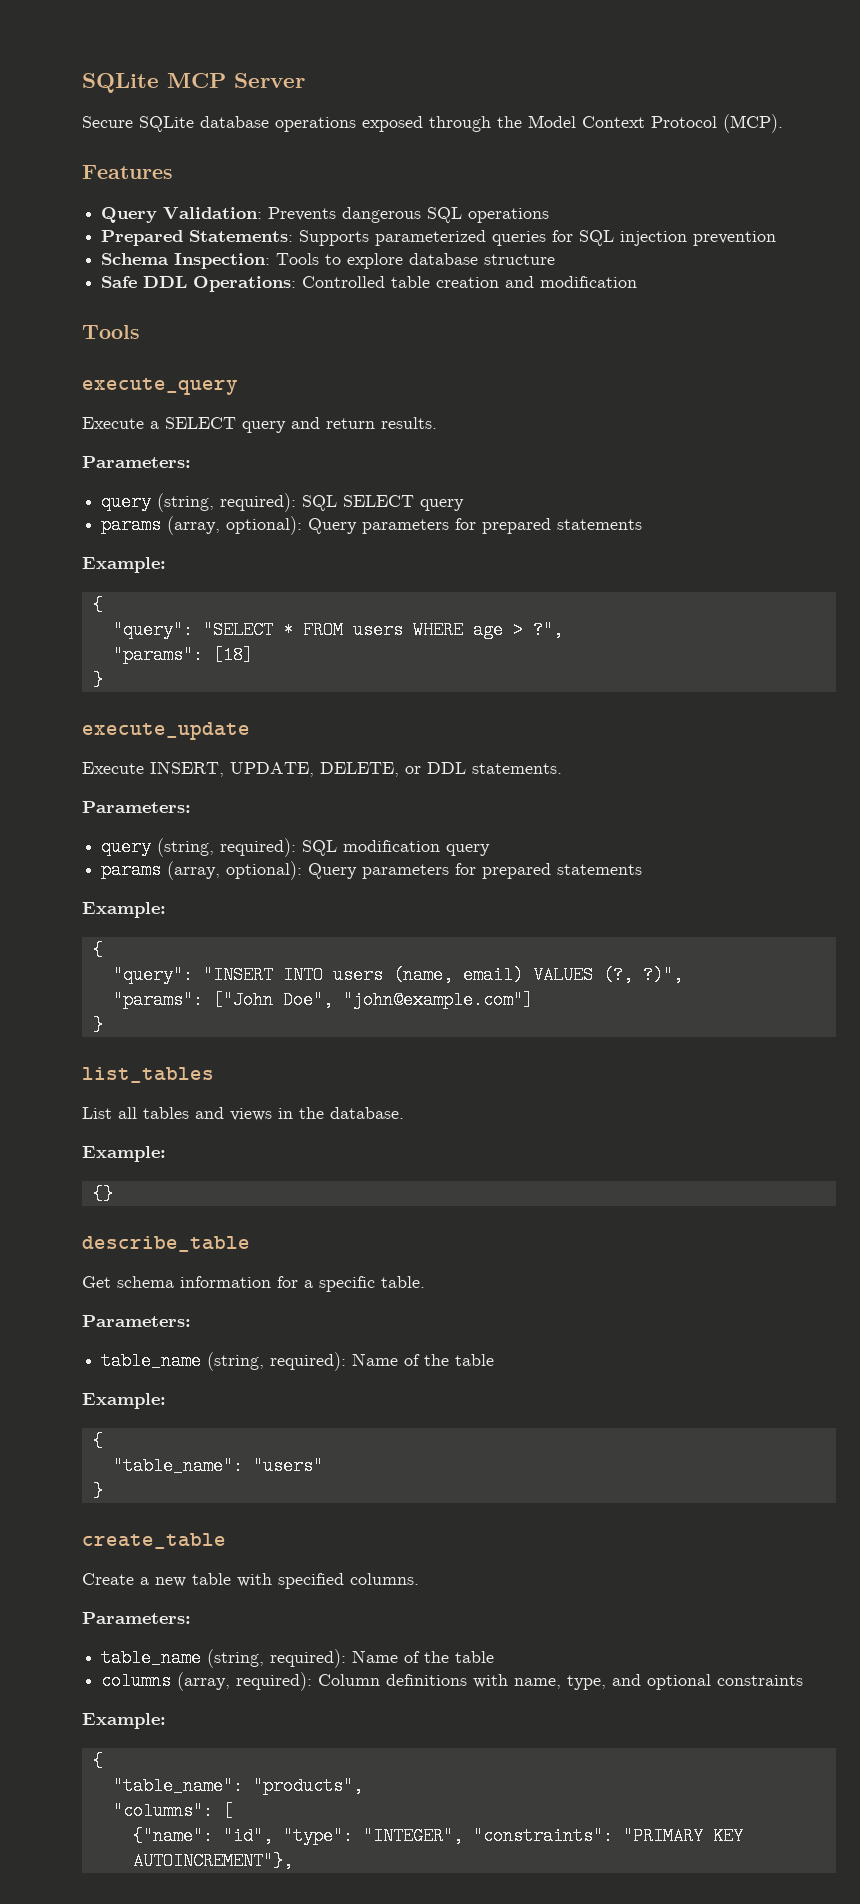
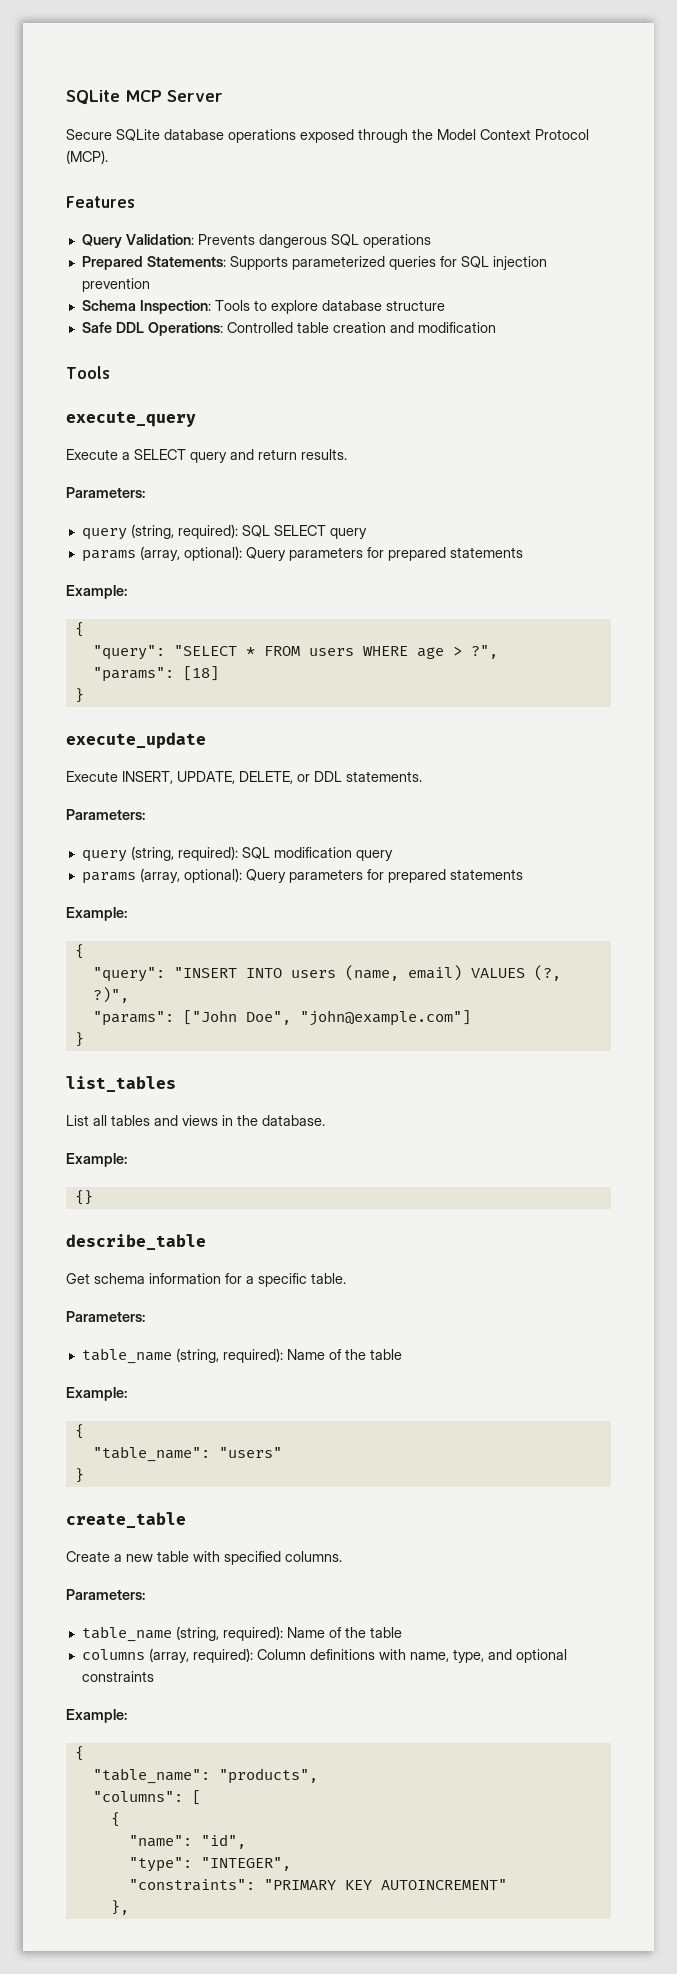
  "columns": [
- {"name": "id", "type": "INTEGER", "constraints": "PRIMARY KEY AUTOINCREMENT"},
+ {
+ "name": "id",
+ "type": "INTEGER",
+ "constraints": "PRIMARY KEY AUTOINCREMENT"
+ },

